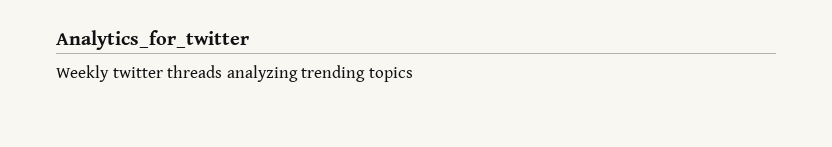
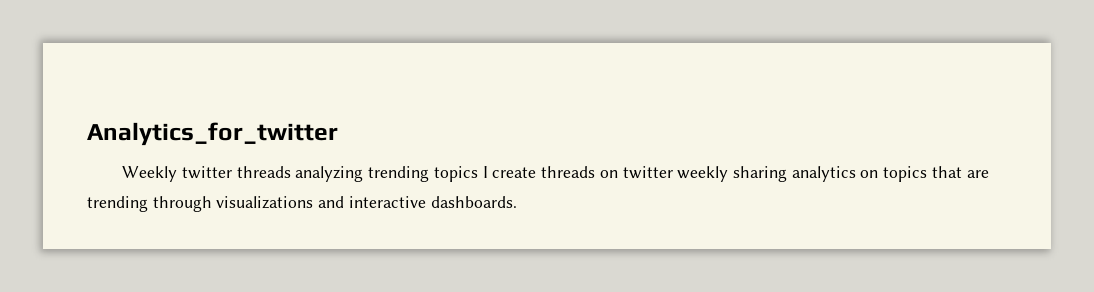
- Weekly twitter threads analyzing trending topics
+ Weekly twitter threads analyzing trending topics I create threads on twitter weekly sharing analytics on topics that are trending through visualizations and interactive dashboards.

